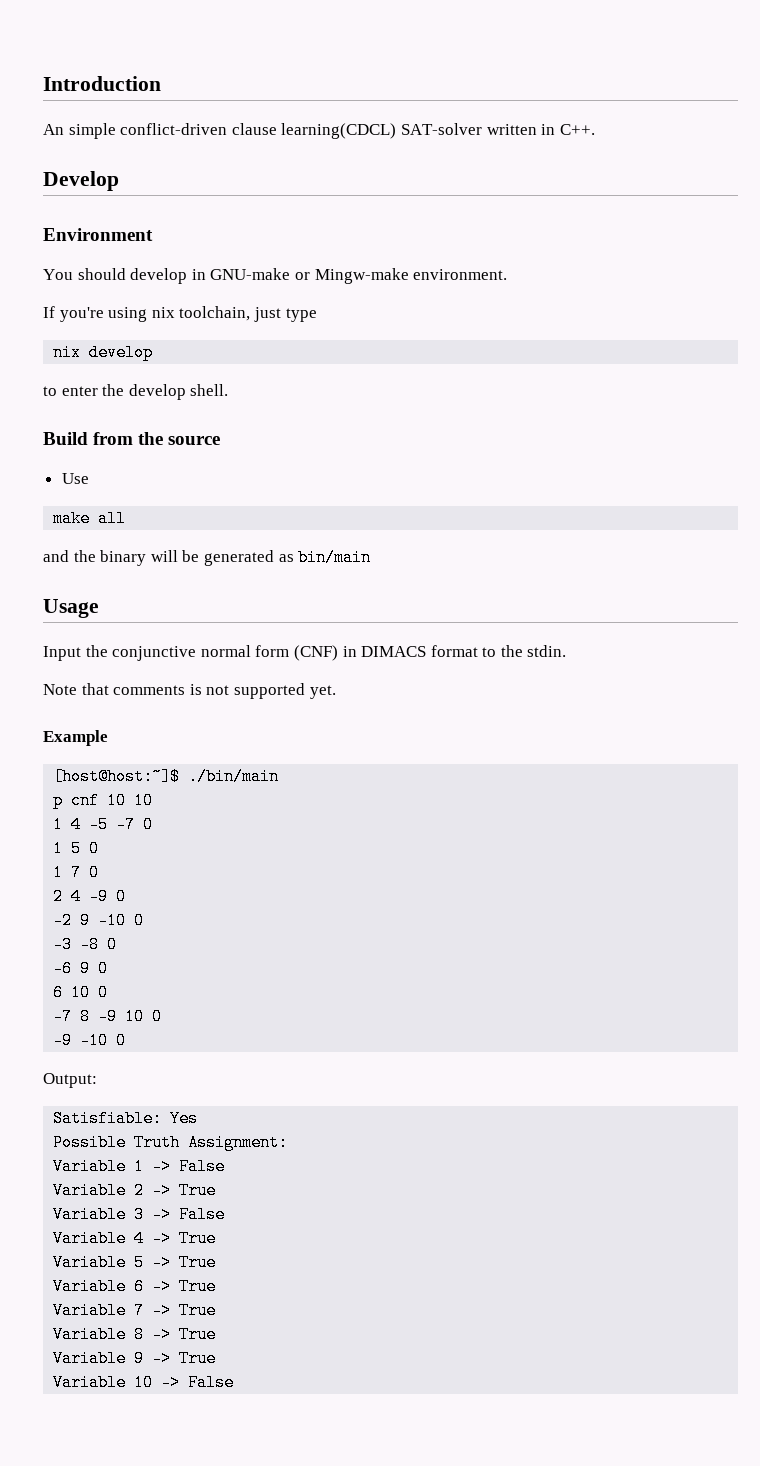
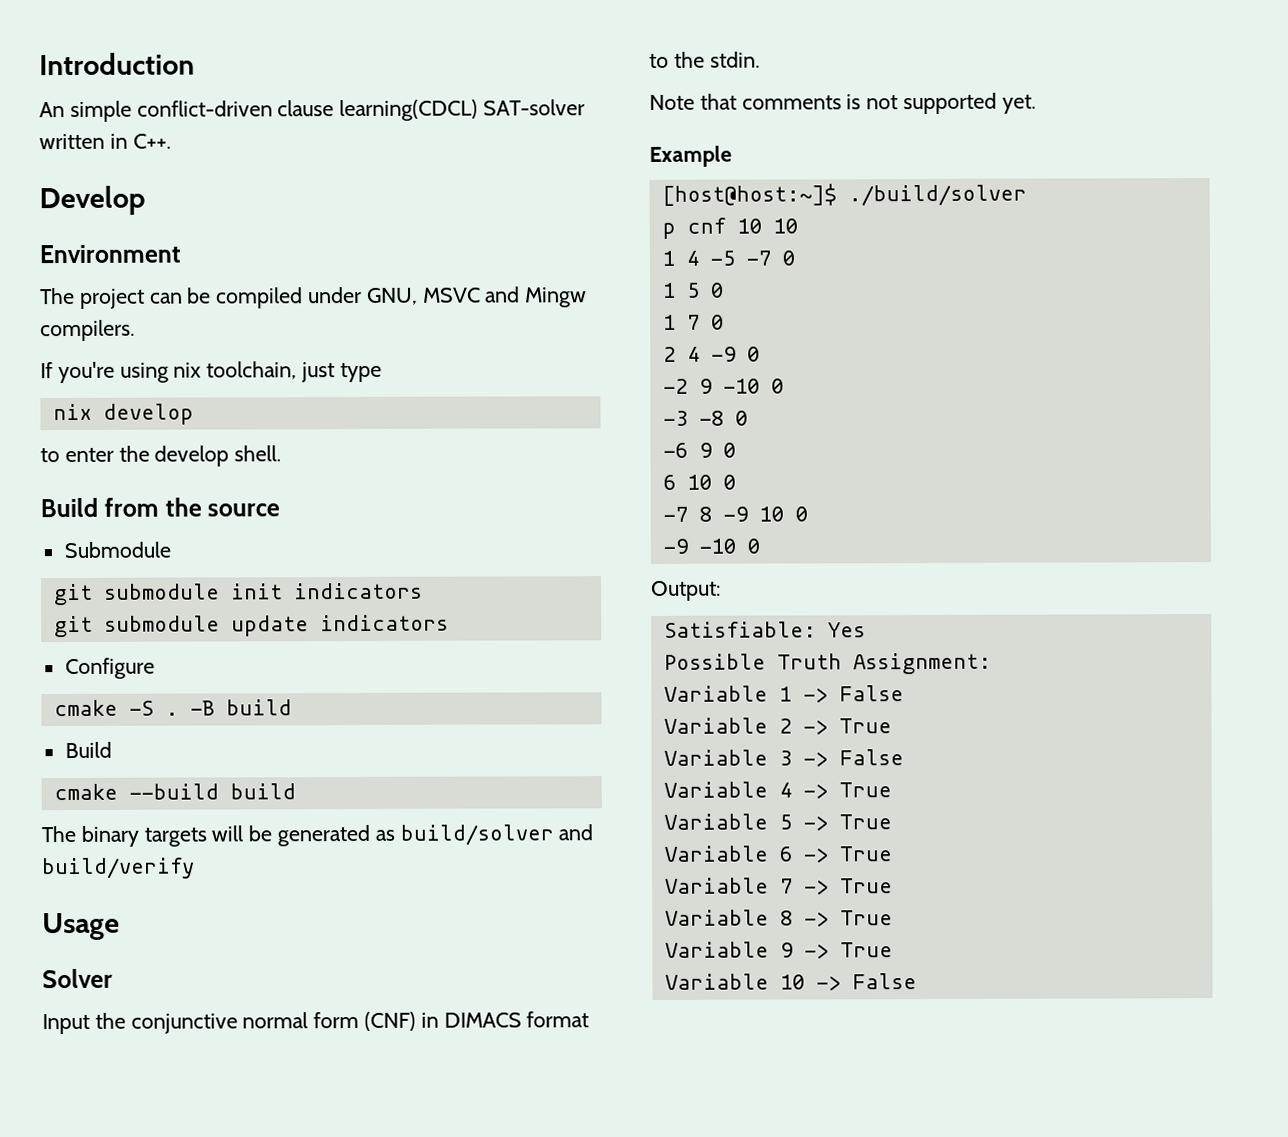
- You should develop in GNU-make or Mingw-make environment.
+ The project can be compiled under GNU, MSVC and Mingw compilers.
- Use
- make all
- and the binary will be generated as bin/main
+ Submodule
+ git submodule init indicators
+ git submodule update indicators
+ Configure
+ cmake -S . -B build
+ Build
+ cmake --build build
+ The binary targets will be generated as build/solver and build/verify
+ Solver
- [host@host:~]$ ./bin/main
+ [host@host:~]$ ./build/solver

